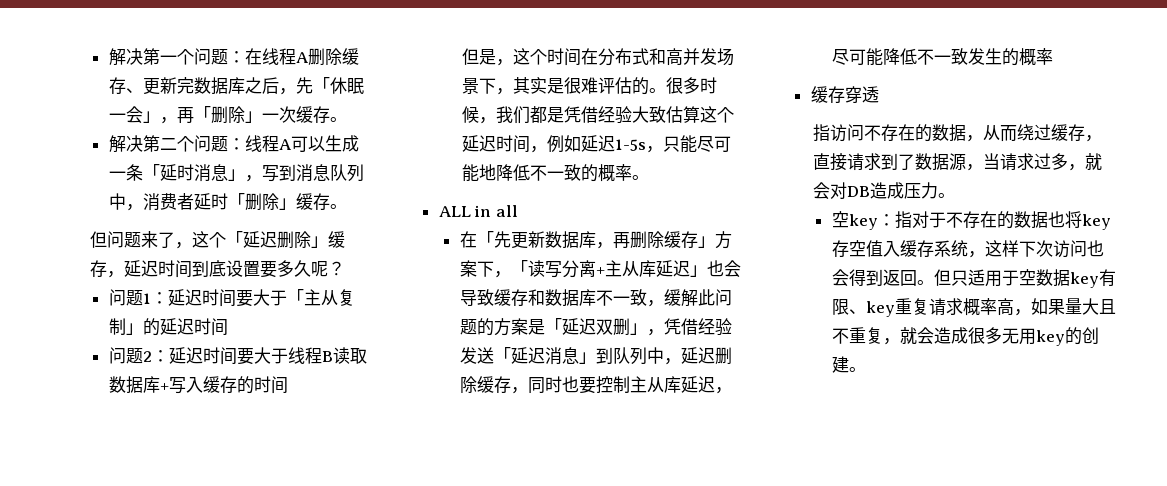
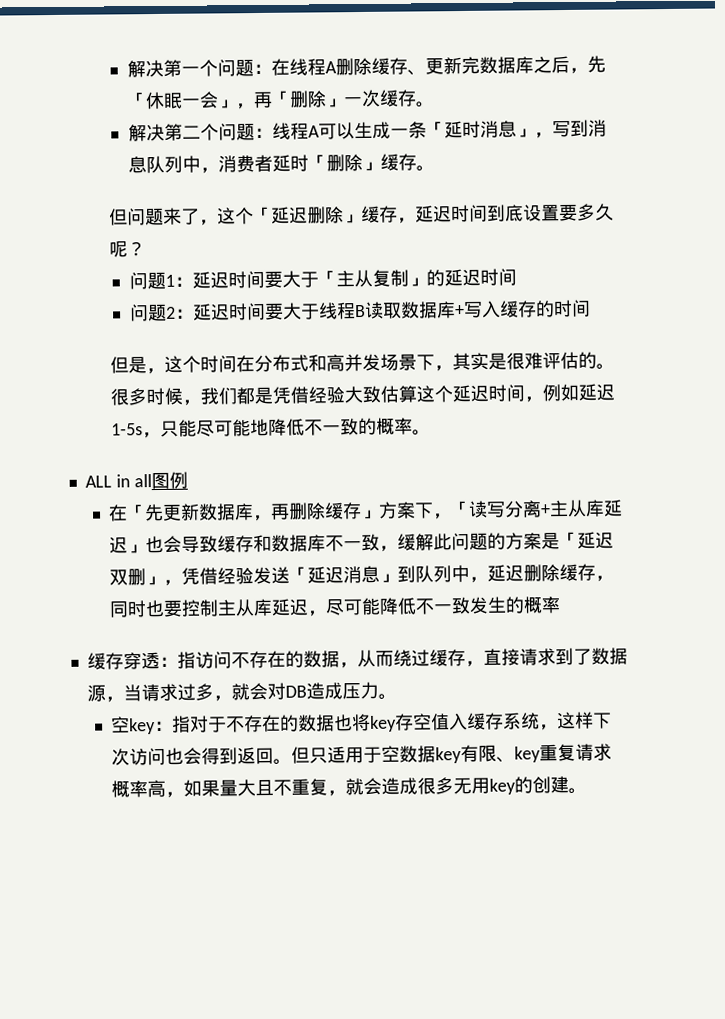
- ALL in all
+ ALL in all图例
- 缓存穿透
- 指访问不存在的数据，从而绕过缓存，直接请求到了数据源，当请求过多，就会对DB造成压力。
+ 缓存穿透：指访问不存在的数据，从而绕过缓存，直接请求到了数据源，当请求过多，就会对DB造成压力。

